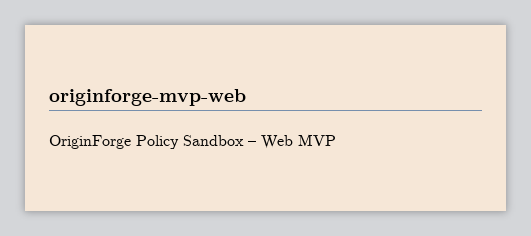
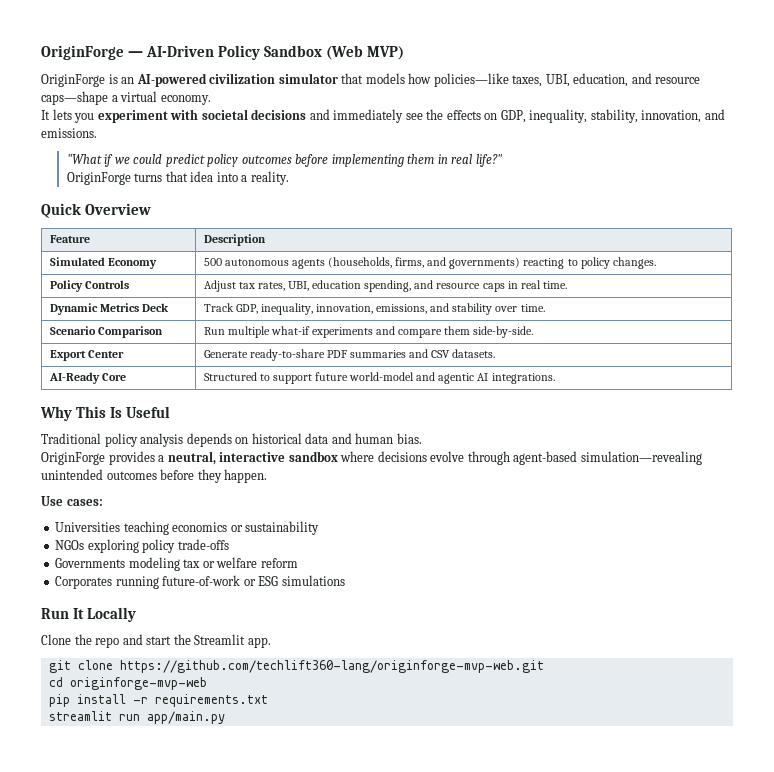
- originforge-mvp-web
- OriginForge Policy Sandbox – Web MVP
+ OriginForge — AI-Driven Policy Sandbox (Web MVP)
+ OriginForge is an AI-powered civilization simulator that models how policies—like taxes, UBI, education, and resource caps—shape a virtual economy.
+ It lets you experiment with societal decisions and immediately see the effects on GDP, inequality, stability, innovation, and emissions.
+ "What if we could predict policy outcomes before implementing them in real life?"
+ OriginForge turns that idea into a reality.
+ Quick Overview
+ Feature | Description
+ Simulated Economy | 500 autonomous agents (households, firms, and governments) reacting to policy changes.
+ Policy Controls | Adjust tax rates, UBI, education spending, and resource caps in real time.
+ Dynamic Metrics Deck | Track GDP, inequality, innovation, emissions, and stability over time.
+ Scenario Comparison | Run multiple what-if experiments and compare them side-by-side.
+ Export Center | Generate ready-to-share PDF summaries and CSV datasets.
+ AI-Ready Core | Structured to support future world-model and agentic AI integrations.
+ Why This Is Useful
+ Traditional policy analysis depends on historical data and human bias.
+ OriginForge provides a neutral, interactive sandbox where decisions evolve through agent-based simulation—revealing unintended outcomes before they happen.
+ Use cases:
+ Universities teaching economics or sustainability
+ NGOs exploring policy trade-offs
+ Governments modeling tax or welfare reform
+ Corporates running future-of-work or ESG simulations
+ Run It Locally
+ Clone the repo and start the Streamlit app.
+ git clone https://github.com/techlift360-lang/originforge-mvp-web.git
+ cd originforge-mvp-web
+ pip install -r requirements.txt
+ streamlit run app/main.py

